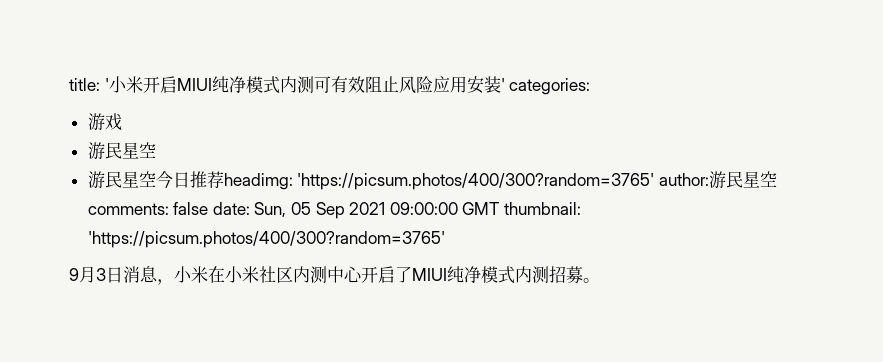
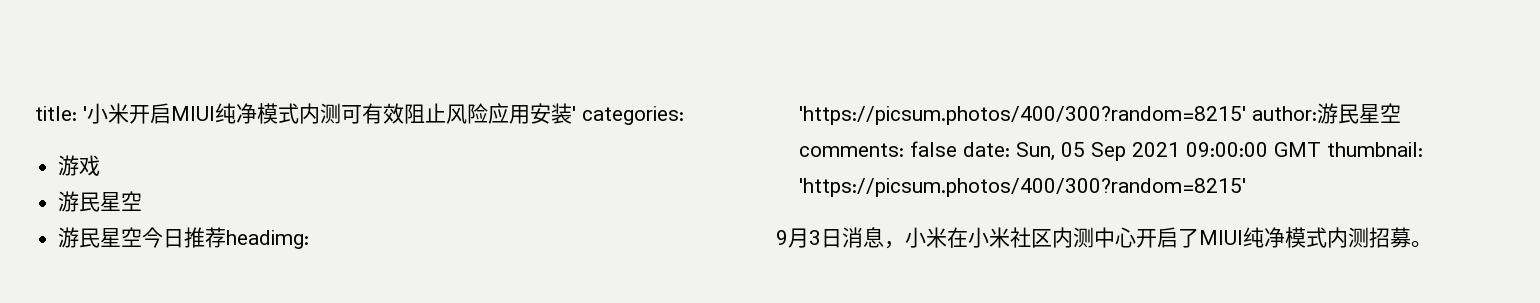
- 游民星空今日推荐headimg: 'https://picsum.photos/400/300?random=3765' author:游民星空comments: false date: Sun, 05 Sep 2021 09:00:00 GMT thumbnail: 'https://picsum.photos/400/300?random=3765'
+ 游民星空今日推荐headimg: 'https://picsum.photos/400/300?random=8215' author:游民星空comments: false date: Sun, 05 Sep 2021 09:00:00 GMT thumbnail: 'https://picsum.photos/400/300?random=8215'

